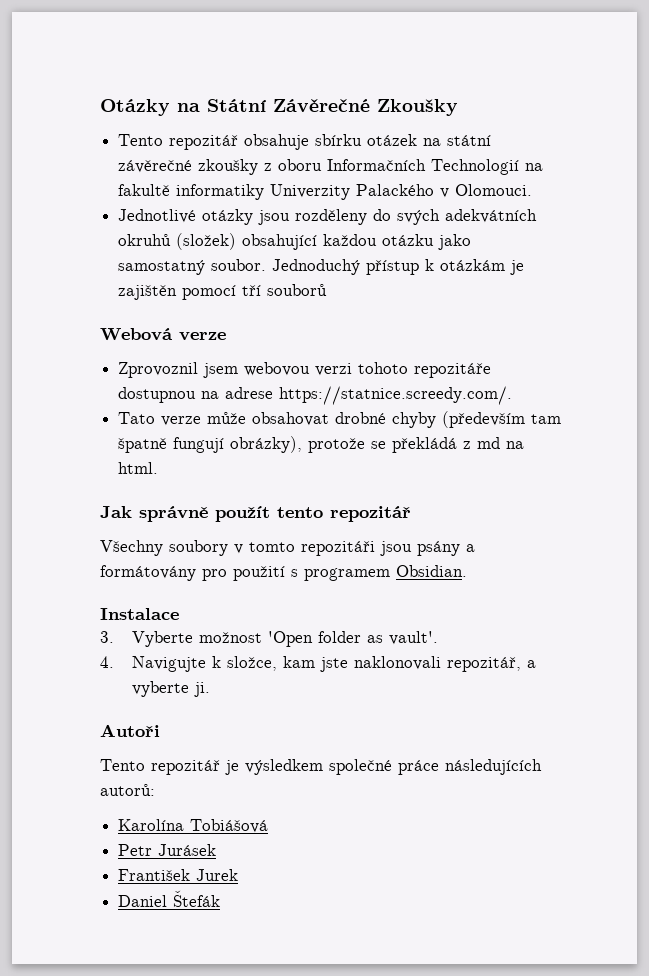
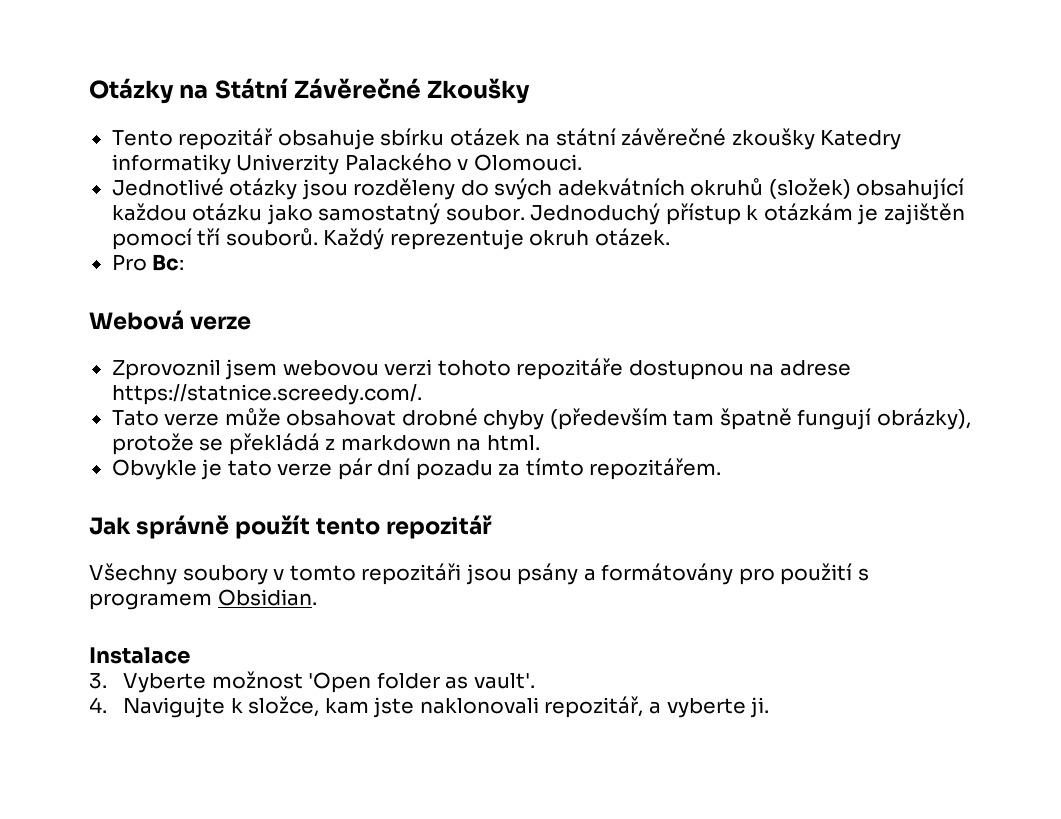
- Tento repozitář obsahuje sbírku otázek na státní závěrečné zkoušky z oboru Informačních Technologií na fakultě informatiky Univerzity Palackého v Olomouci.
+ Tento repozitář obsahuje sbírku otázek na státní závěrečné zkoušky Katedry informatiky Univerzity Palackého v Olomouci.
- Jednoduchý přístup k otázkám je zajištěn pomocí tří souborů
+ Jednoduchý přístup k otázkám je zajištěn pomocí tří souborů. Každý reprezentuje okruh otázek.
+ Pro Bc:
- Tato verze může obsahovat drobné chyby (především tam špatně fungují obrázky), protože se překládá z md na html.
+ Tato verze může obsahovat drobné chyby (především tam špatně fungují obrázky), protože se překládá z markdown na html.
+ Obvykle je tato verze pár dní pozadu za tímto repozitářem.
- Autoři
- Tento repozitář je výsledkem společné práce následujících autorů:
- Karolína Tobiášová
- Petr Jurásek
- František Jurek
- Daniel Štefák

